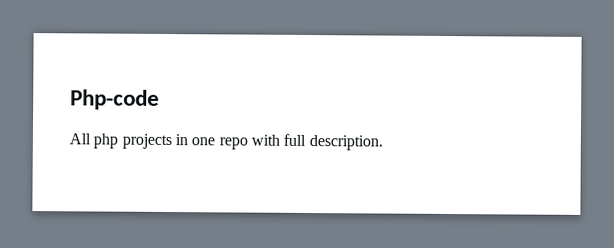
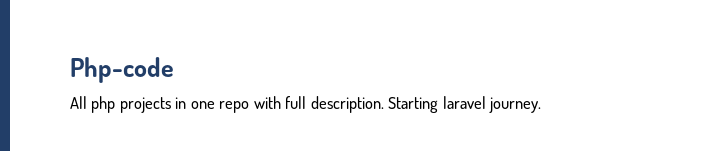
+ Starting laravel journey.

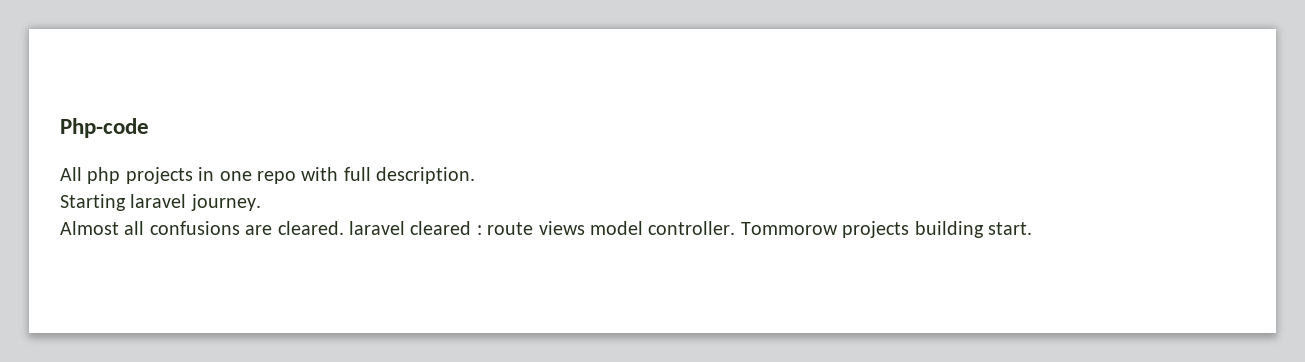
- All php projects in one repo with full description. Starting laravel journey.
+ All php projects in one repo with full description.
+ Starting laravel journey.
+ Almost all confusions are cleared. laravel cleared : route views model controller. Tommorow projects building start.

